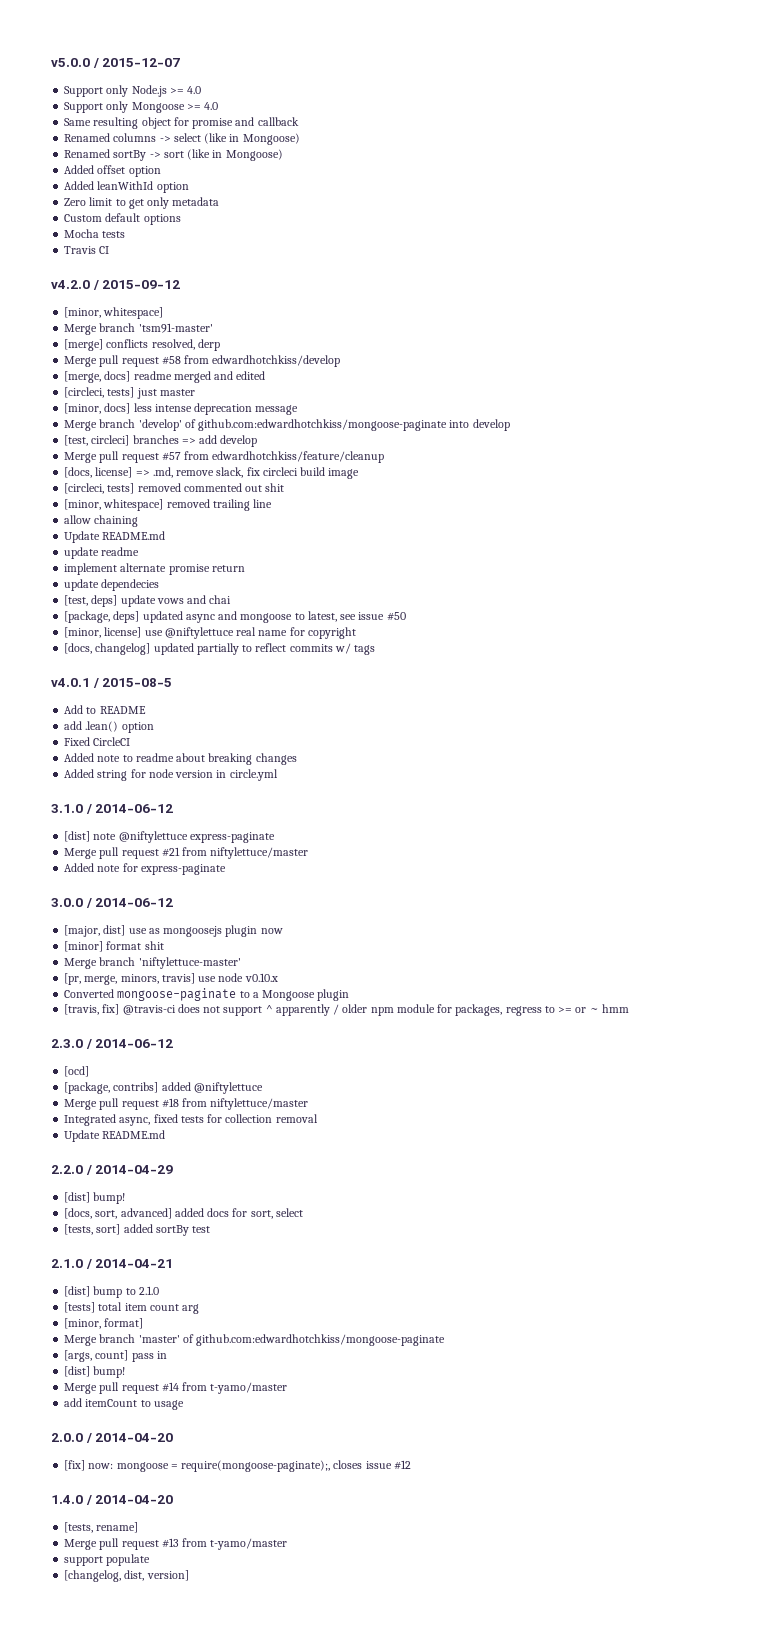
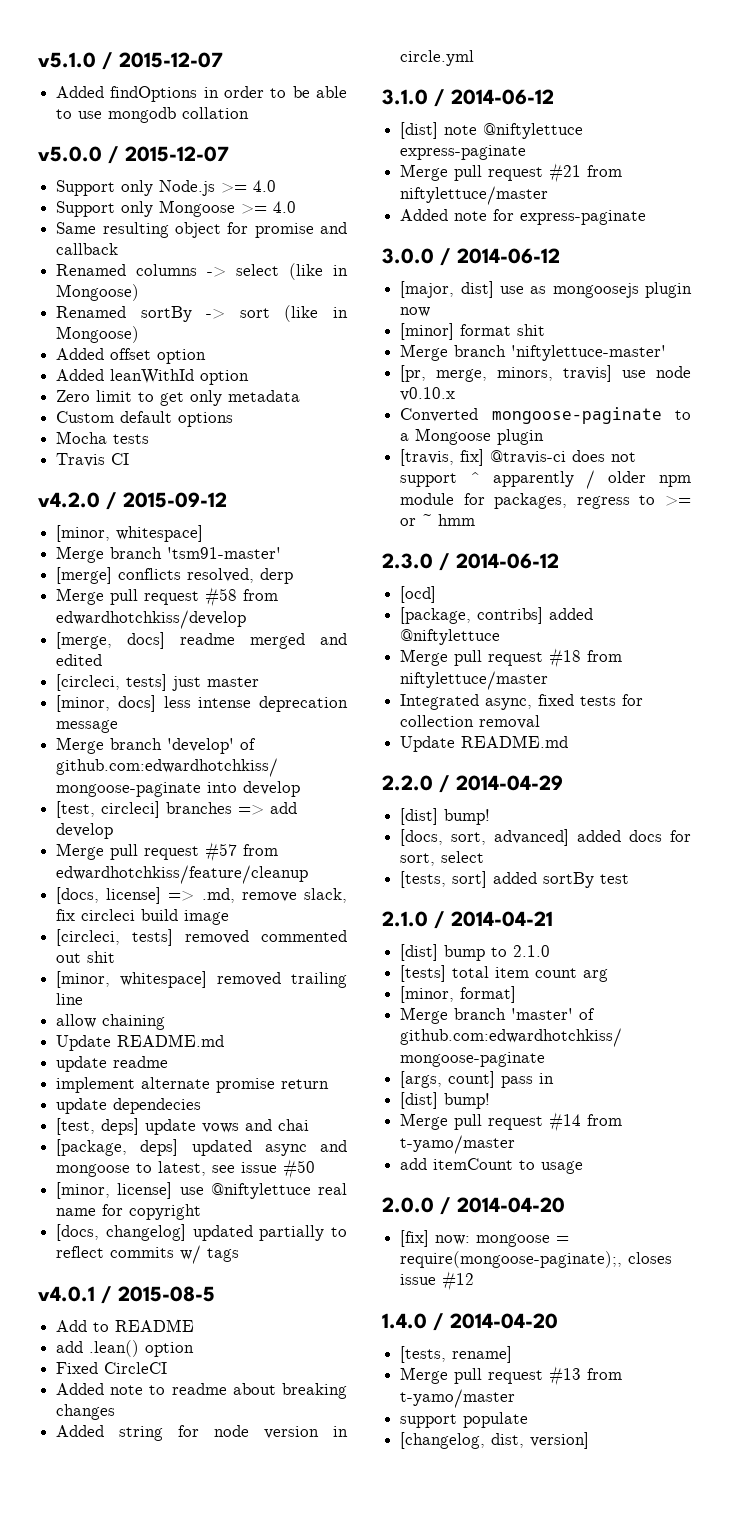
+ v5.1.0 / 2015-12-07
+ Added findOptions in order to be able to use mongodb collation

